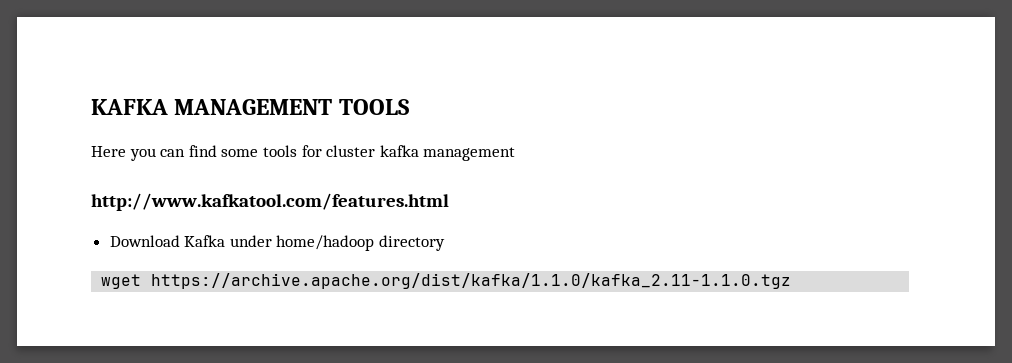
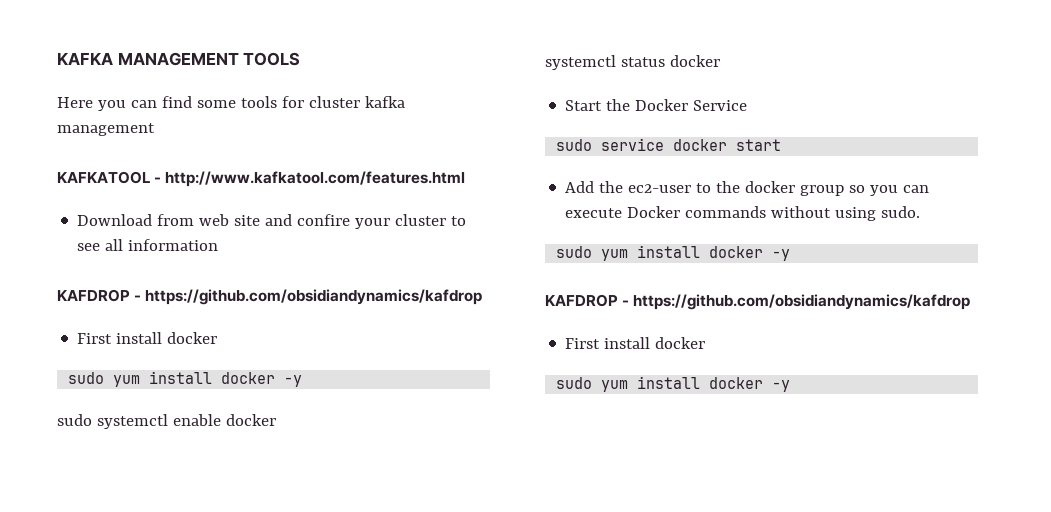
- http://www.kafkatool.com/features.html
+ KAFKATOOL - http://www.kafkatool.com/features.html
- Download Kafka under home/hadoop directory
- wget https://archive.apache.org/dist/kafka/1.1.0/kafka_2.11-1.1.0.tgz
+ Download from web site and confire your cluster to see all information
+ KAFDROP - https://github.com/obsidiandynamics/kafdrop
+ First install docker
+ sudo yum install docker -y
+ sudo systemctl enable docker
+ systemctl status docker
+ Start the Docker Service
+ sudo service docker start
+ Add the ec2-user to the docker group so you can execute Docker commands without using sudo.
+ sudo yum install docker -y
+ KAFDROP - https://github.com/obsidiandynamics/kafdrop
+ First install docker
+ sudo yum install docker -y

